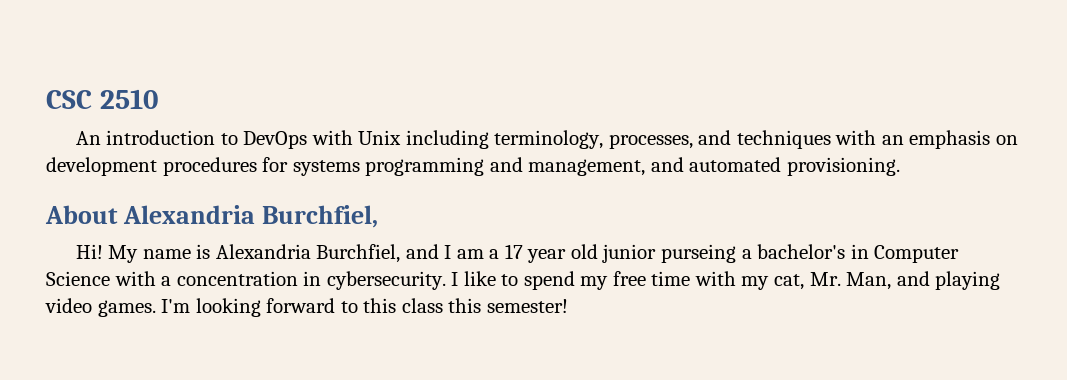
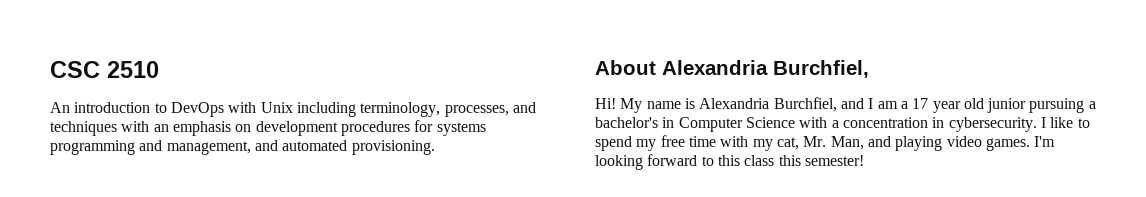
- My name is Alexandria Burchfiel, and I am a 17 year old junior purseing a bachelor's in Computer Science with a concentration in cybersecurity.
+ My name is Alexandria Burchfiel, and I am a 17 year old junior pursuing a bachelor's in Computer Science with a concentration in cybersecurity.

